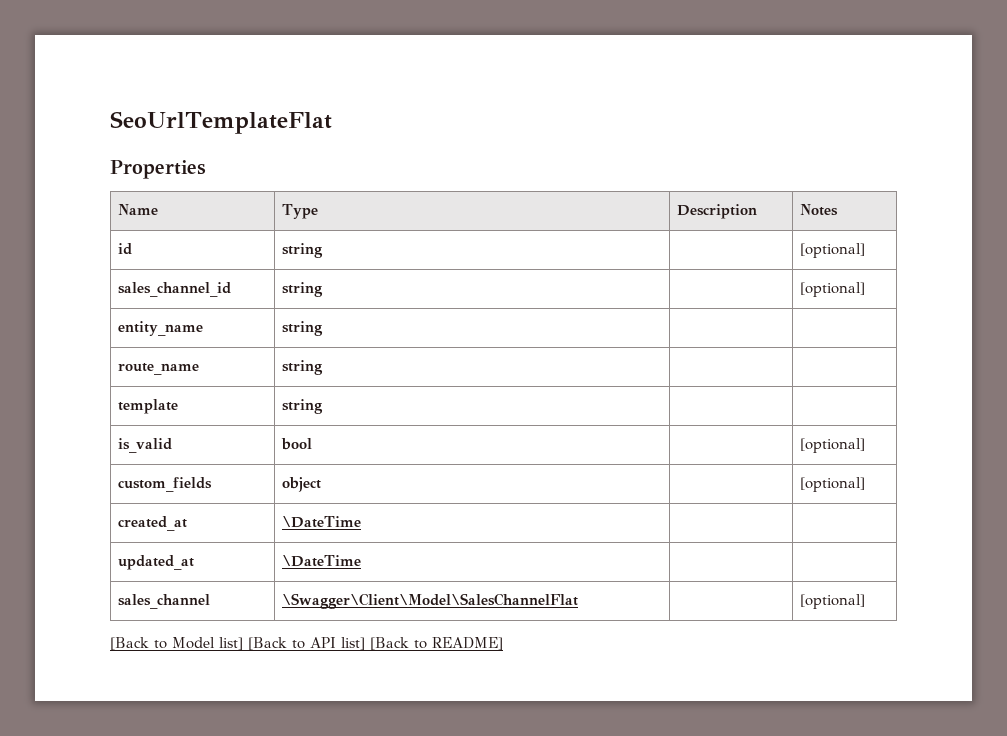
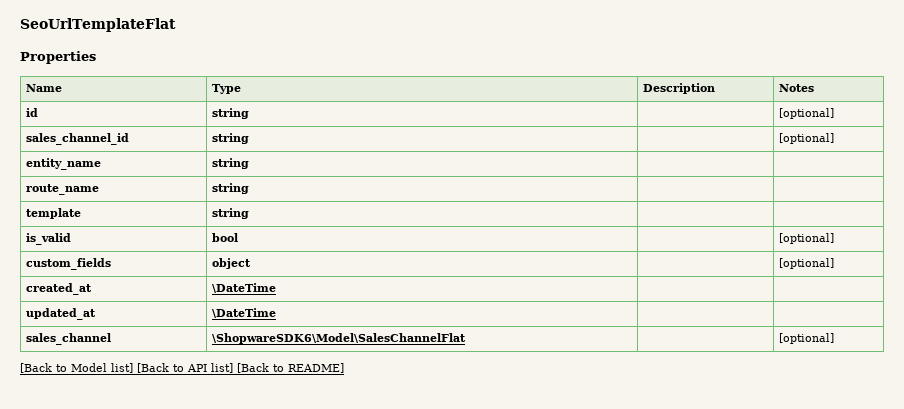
- sales_channel | \Swagger\Client\Model\SalesChannelFlat | | [optional]
+ sales_channel | \ShopwareSDK6\Model\SalesChannelFlat | | [optional]

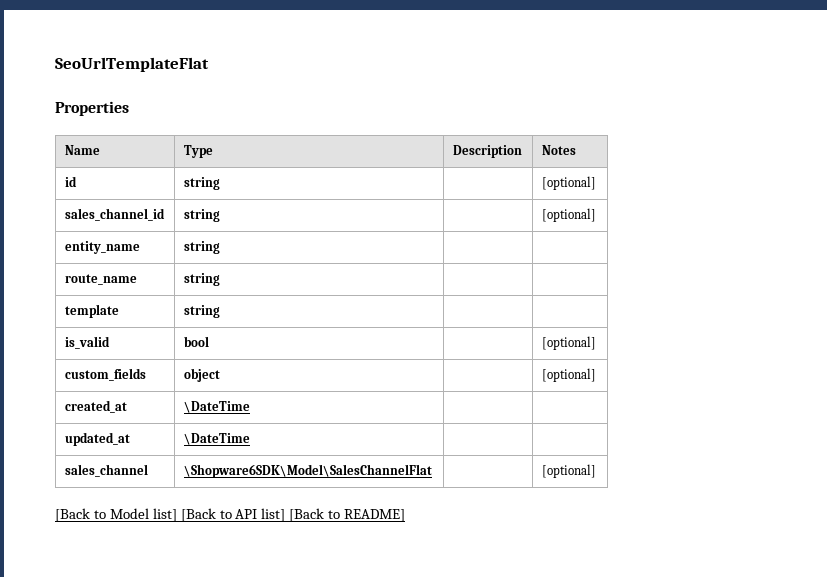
- sales_channel | \ShopwareSDK6\Model\SalesChannelFlat | | [optional]
+ sales_channel | \Shopware6SDK\Model\SalesChannelFlat | | [optional]

